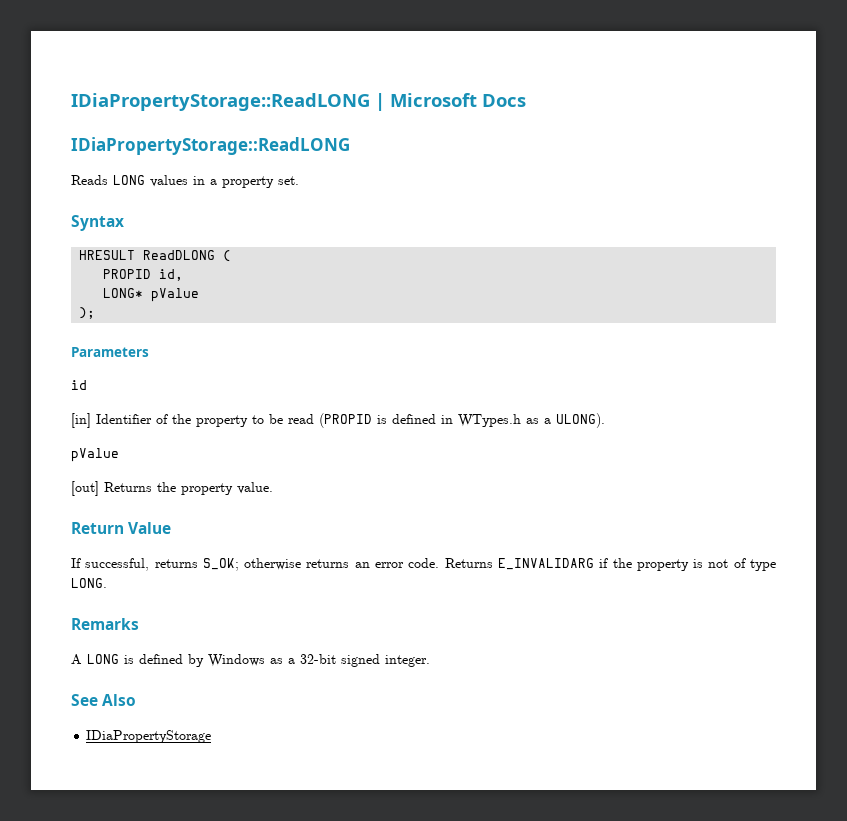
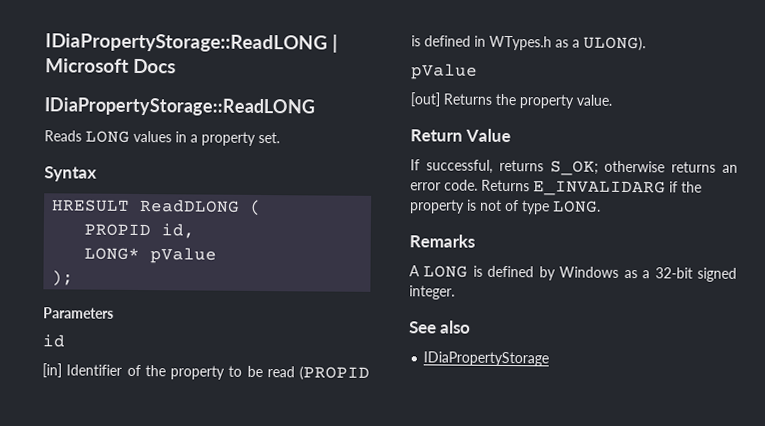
- See Also
+ See also

